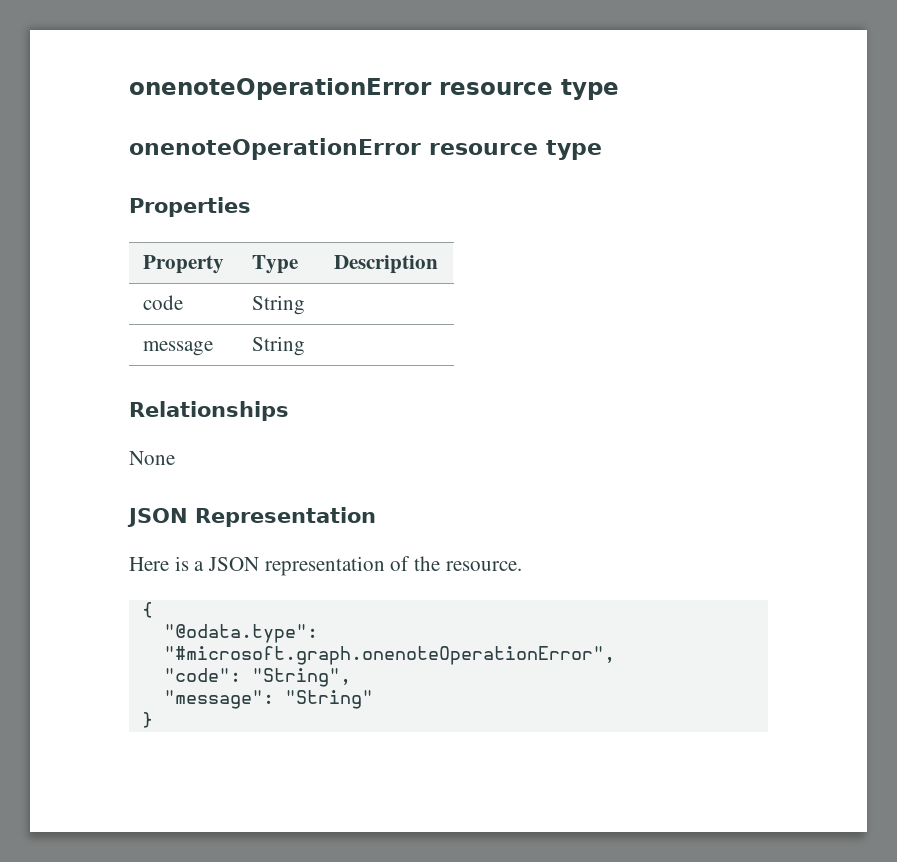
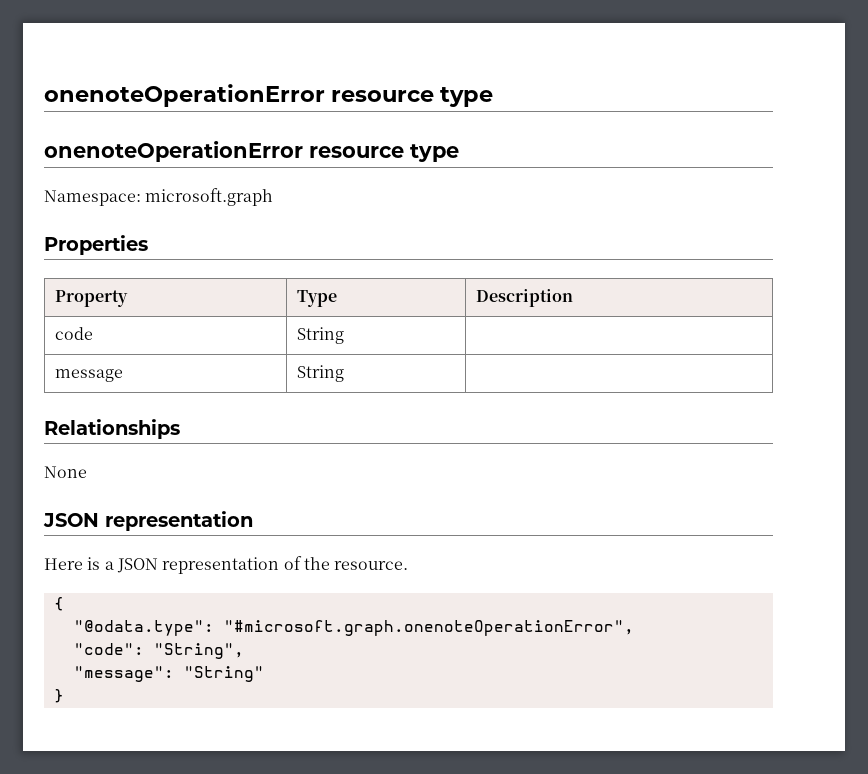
+ Namespace: microsoft.graph
  None
- JSON Representation
+ JSON representation

